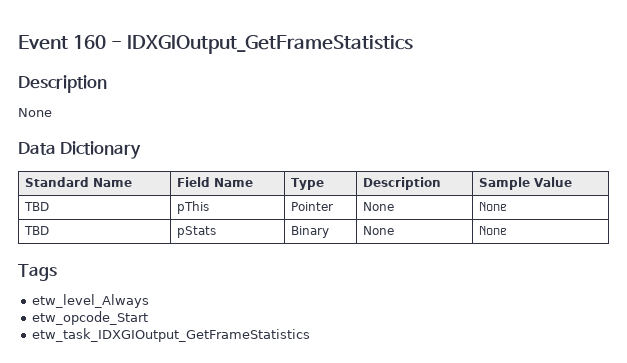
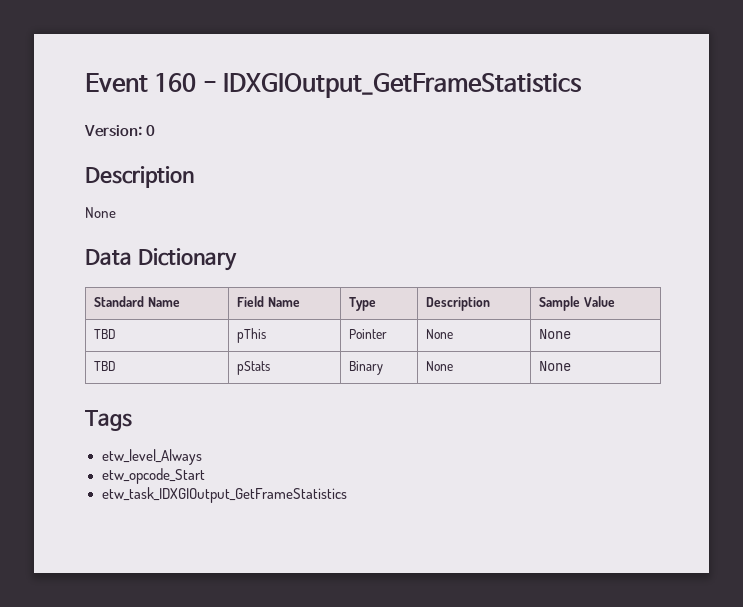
+ Version: 0

